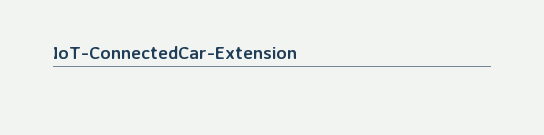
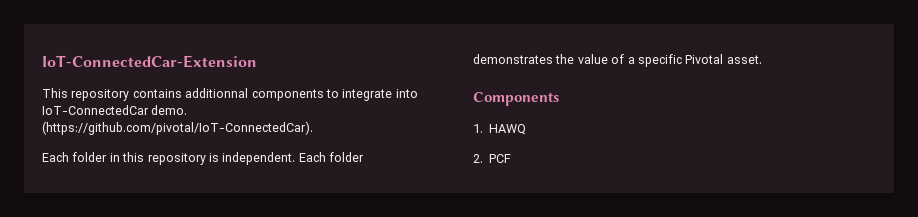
+ This repository contains additionnal components to integrate into IoT-ConnectedCar demo. (https://github.com/pivotal/IoT-ConnectedCar).
+ Each folder in this repository is independent. Each folder demonstrates the value of a specific Pivotal asset.
+ Components
+ 1. HAWQ
+ 2. PCF

